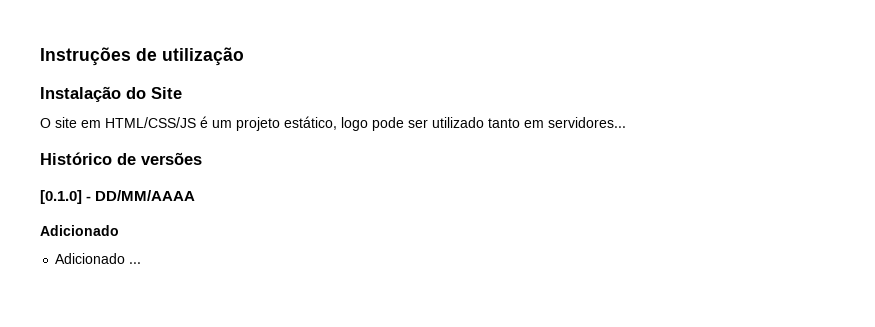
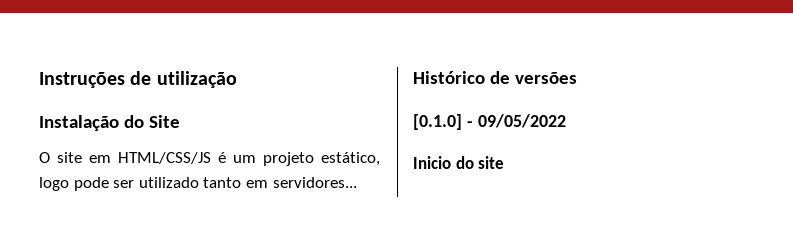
- [0.1.0] - DD/MM/AAAA
- Adicionado
- Adicionado ...
+ [0.1.0] - 09/05/2022
+ Inicio do site

